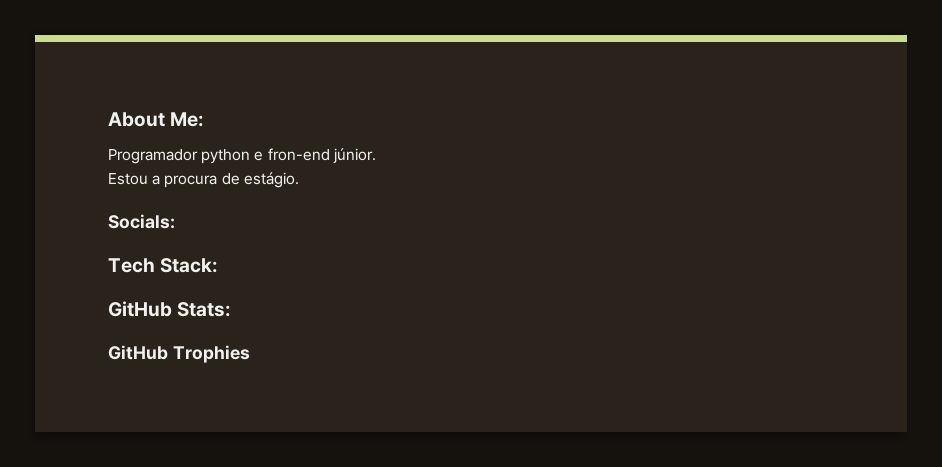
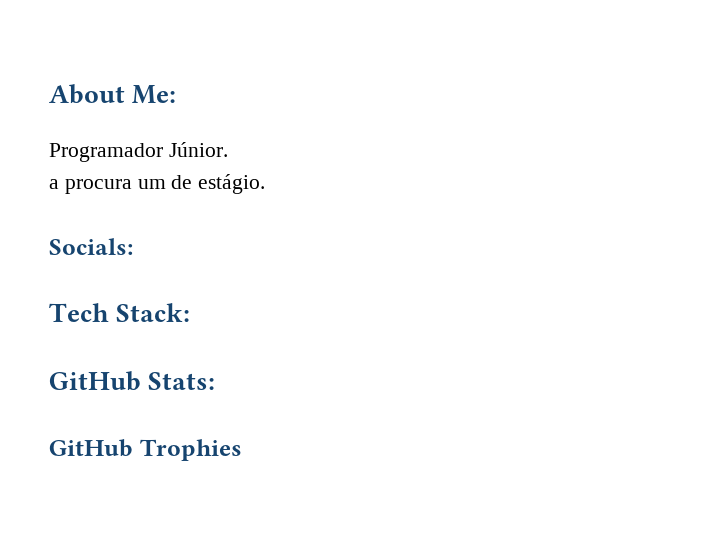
- Programador python e fron-end júnior.
- Estou a procura de estágio.
+ Programador Júnior.
+ a procura um de estágio.

